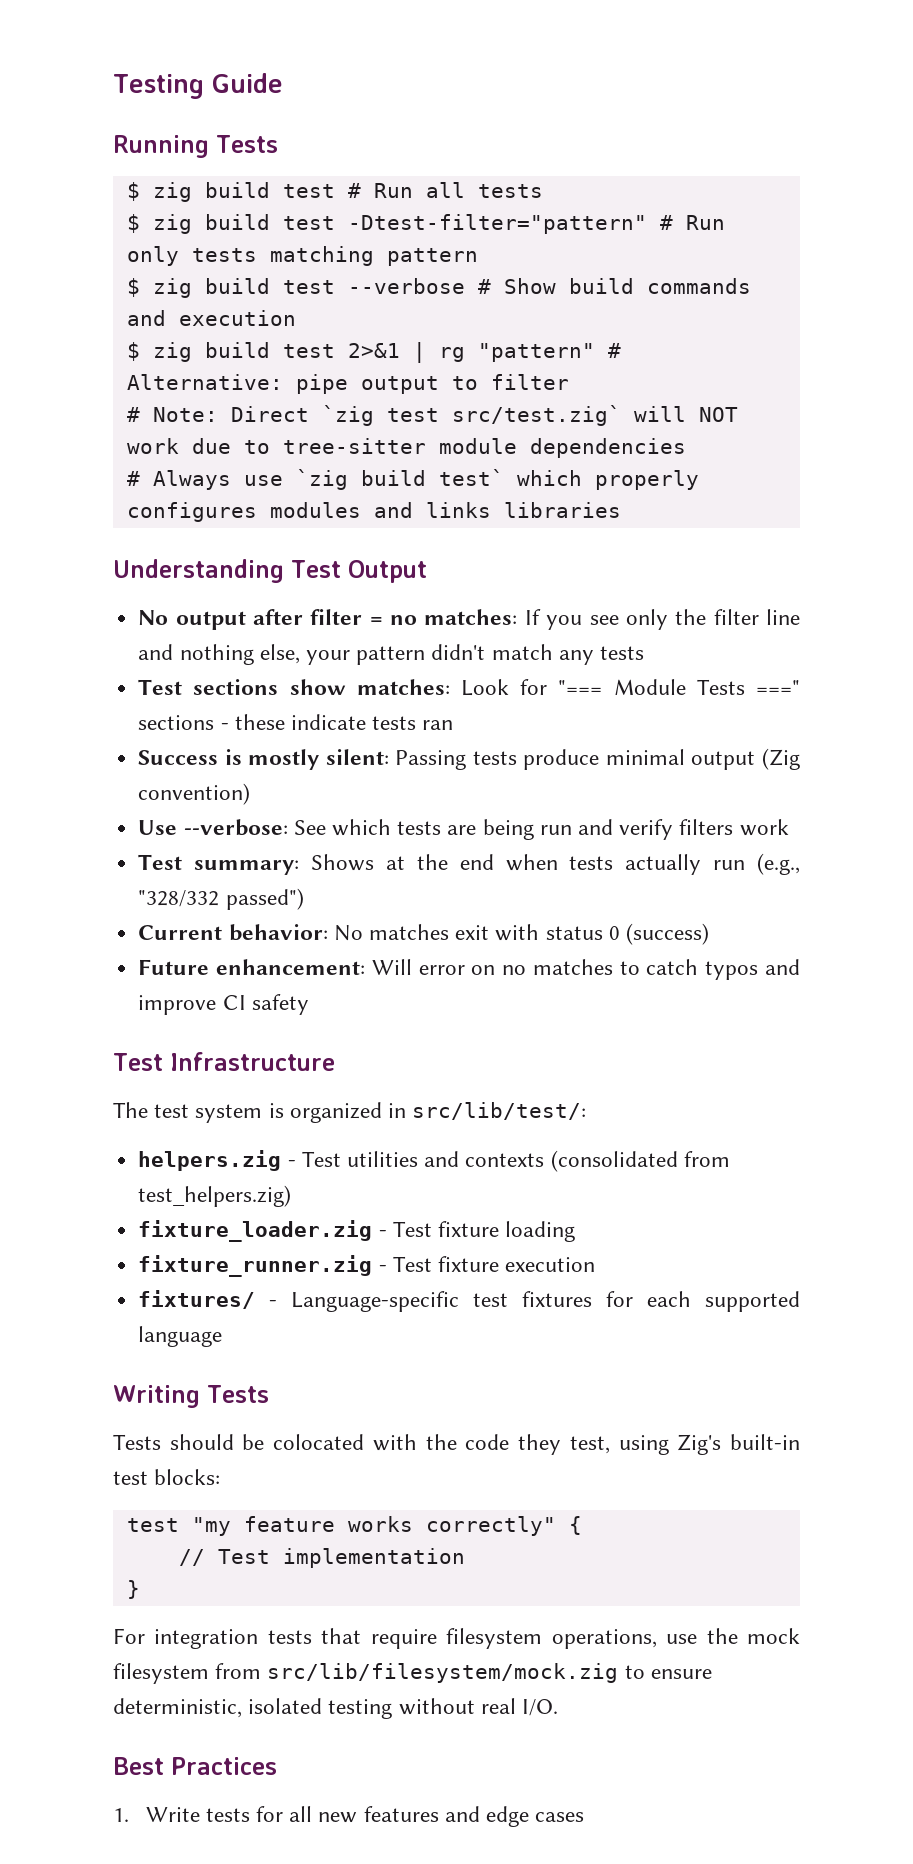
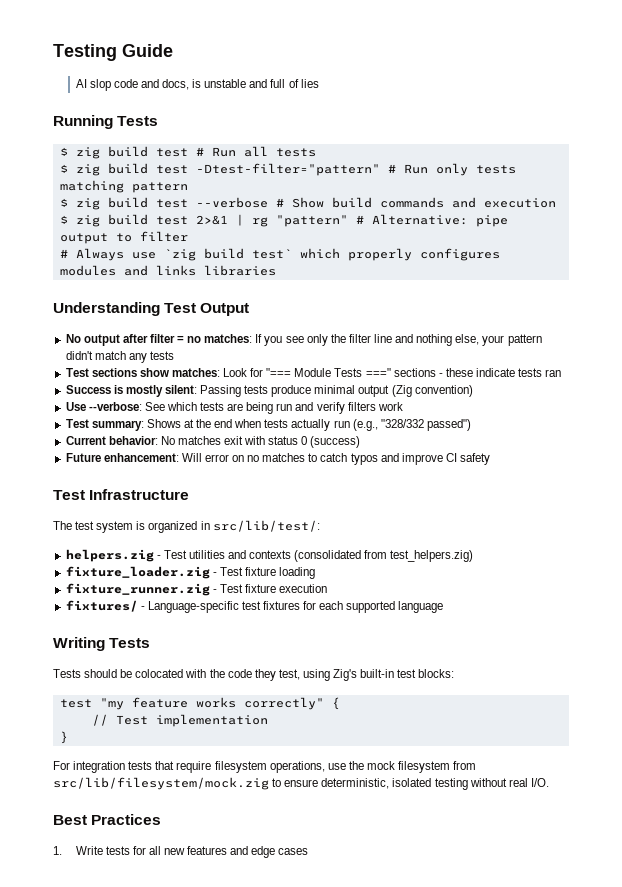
+ AI slop code and docs, is unstable and full of lies
- # Note: Direct `zig test src/test.zig` will NOT work due to tree-sitter module dependencies

